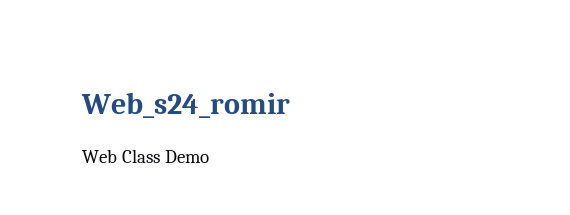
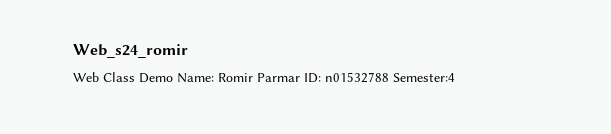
- Web Class Demo
+ Web Class Demo Name: Romir Parmar ID: n01532788 Semester:4

